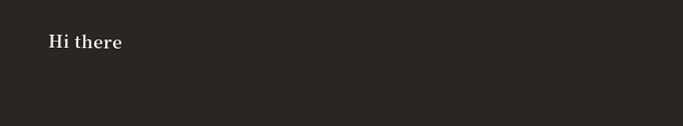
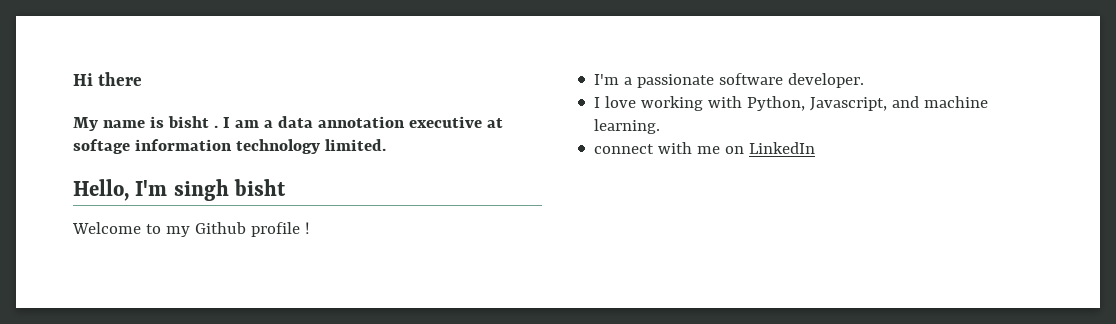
+ My name is bisht . I am a data annotation executive at softage information technology limited.
+ Hello, I'm singh bisht
+ Welcome to my Github profile !
+ I'm a passionate software developer.
+ I love working with Python, Javascript, and machine learning.
+ connect with me on LinkedIn

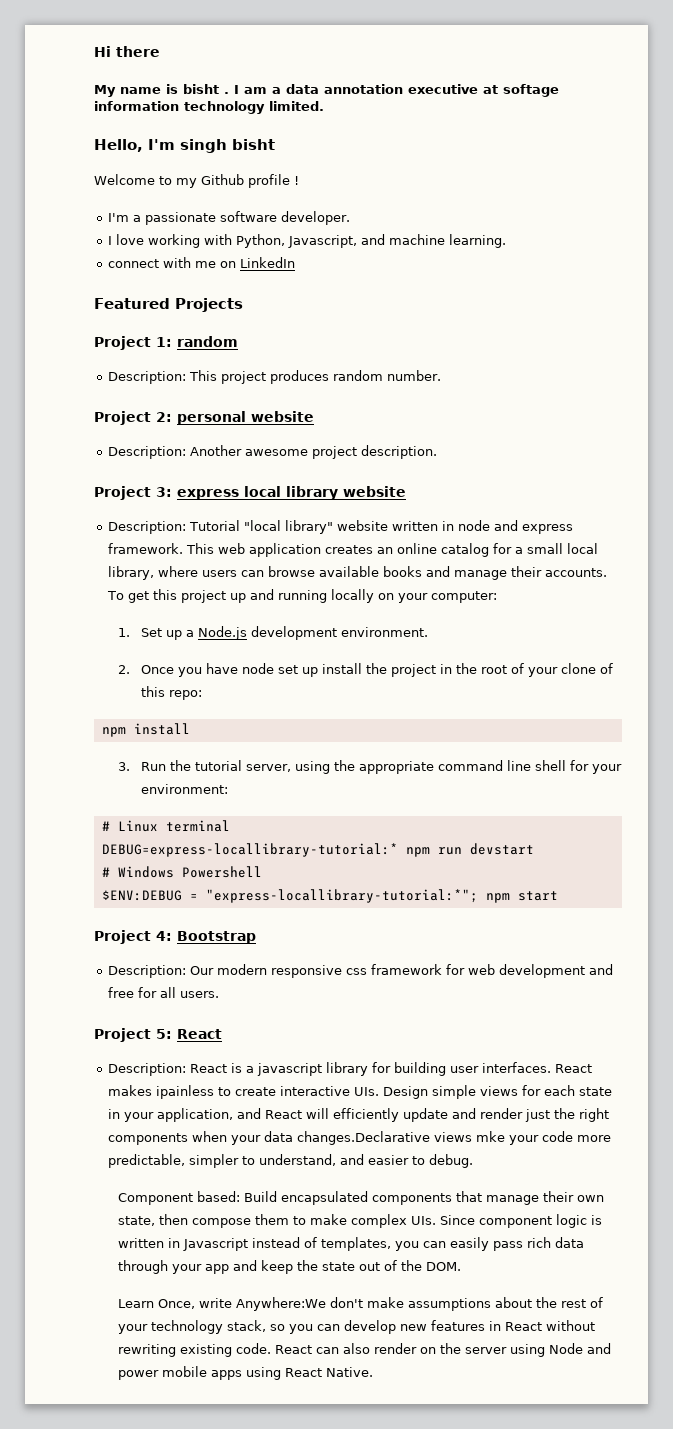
+ Featured Projects
+ Project 1: random
+ Description: This project produces random number.
+ Project 2: personal website
+ Description: Another awesome project description.
+ Project 3: express local library website
+ Description: Tutorial "local library" website written in node and express framework. This web application creates an online catalog for a small local library, where users can browse available books and manage their accounts. To get this project up and running locally on your computer:
+ 1. Set up a Node.js development environment.
+ 2. Once you have node set up install the project in the root of your clone of this repo:
+ npm install
+ 3. Run the tutorial server, using the appropriate command line shell for your environment:
+ # Linux terminal
+ DEBUG=express-locallibrary-tutorial:* npm run devstart
+ # Windows Powershell
+ $ENV:DEBUG = "express-locallibrary-tutorial:*"; npm start
+ Project 4: Bootstrap
+ Description: Our modern responsive css framework for web development and free for all users.
+ Project 5: React
+ Description: React is a javascript library for building user interfaces. React makes ipainless to create interactive UIs. Design simple views for each state in your application, and React will efficiently update and render just the right components when your data changes.Declarative views mke your code more predictable, simpler to understand, and easier to debug.
+ Component based: Build encapsulated components that manage their own state, then compose them to make complex UIs. Since component logic is written in Javascript instead of templates, you can easily pass rich data through your app and keep the state out of the DOM.
+ Learn Once, write Anywhere:We don't make assumptions about the rest of your technology stack, so you can develop new features in React without rewriting existing code. React can also render on the server using Node and power mobile apps using React Native.

